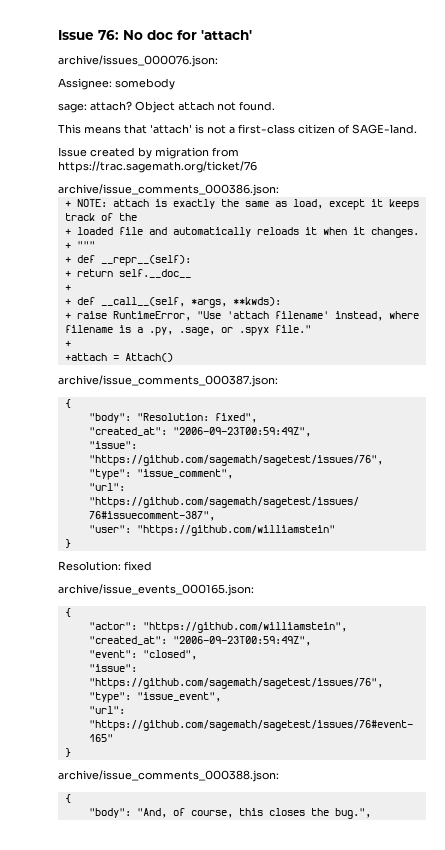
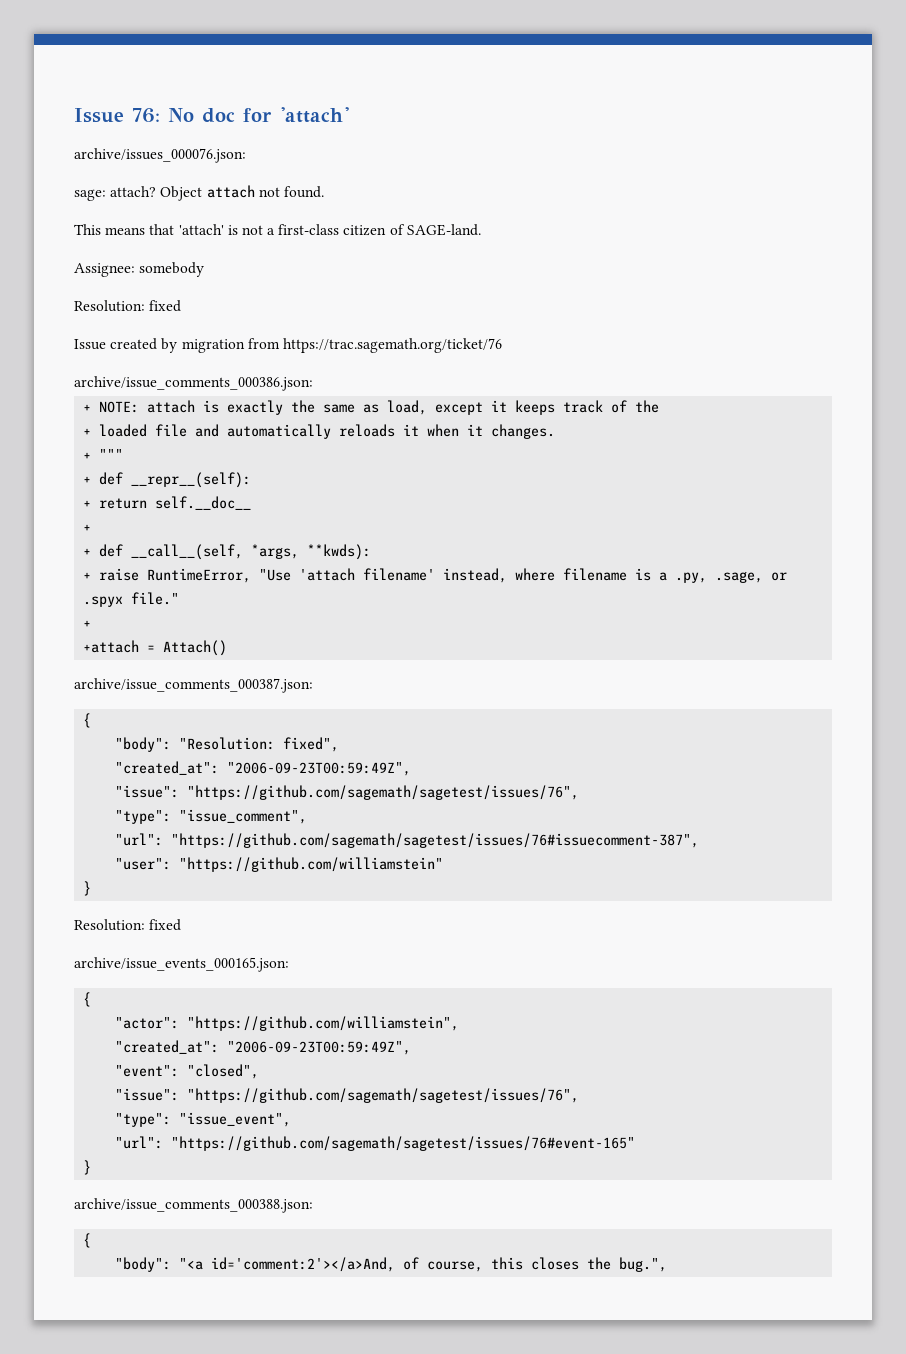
- Assignee: somebody
+ Assignee: somebody
+ Resolution: fixed
- "body": "And, of course, this closes the bug.",
+ "body": "<a id='comment:2'></a>And, of course, this closes the bug.",

